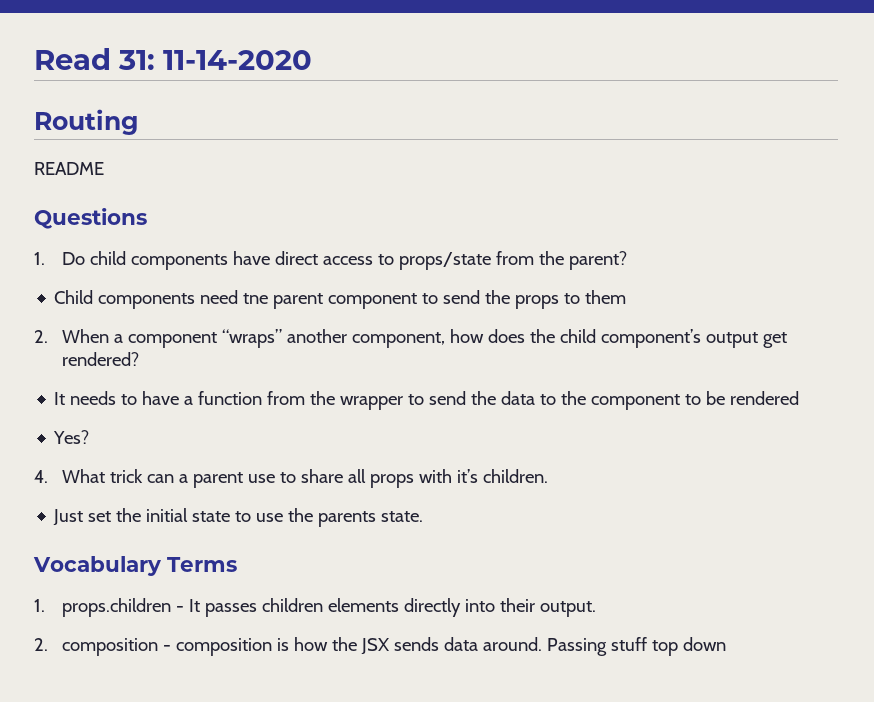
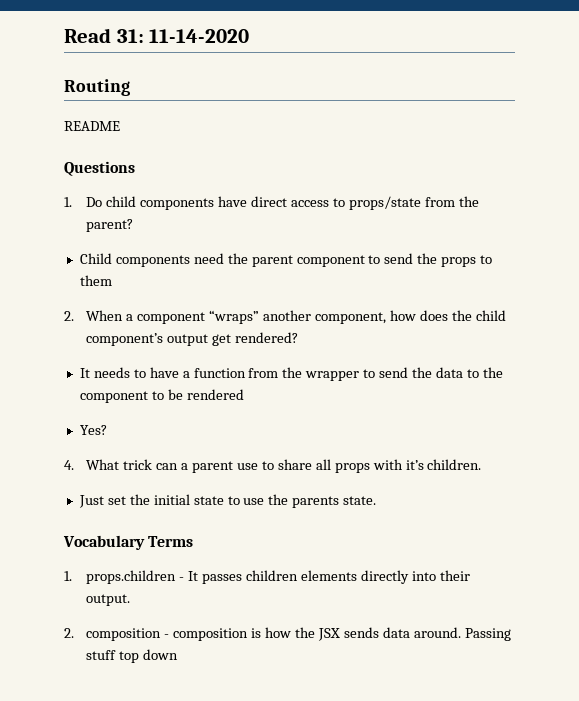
- Child components need tne parent component to send the props to them
+ Child components need the parent component to send the props to them

